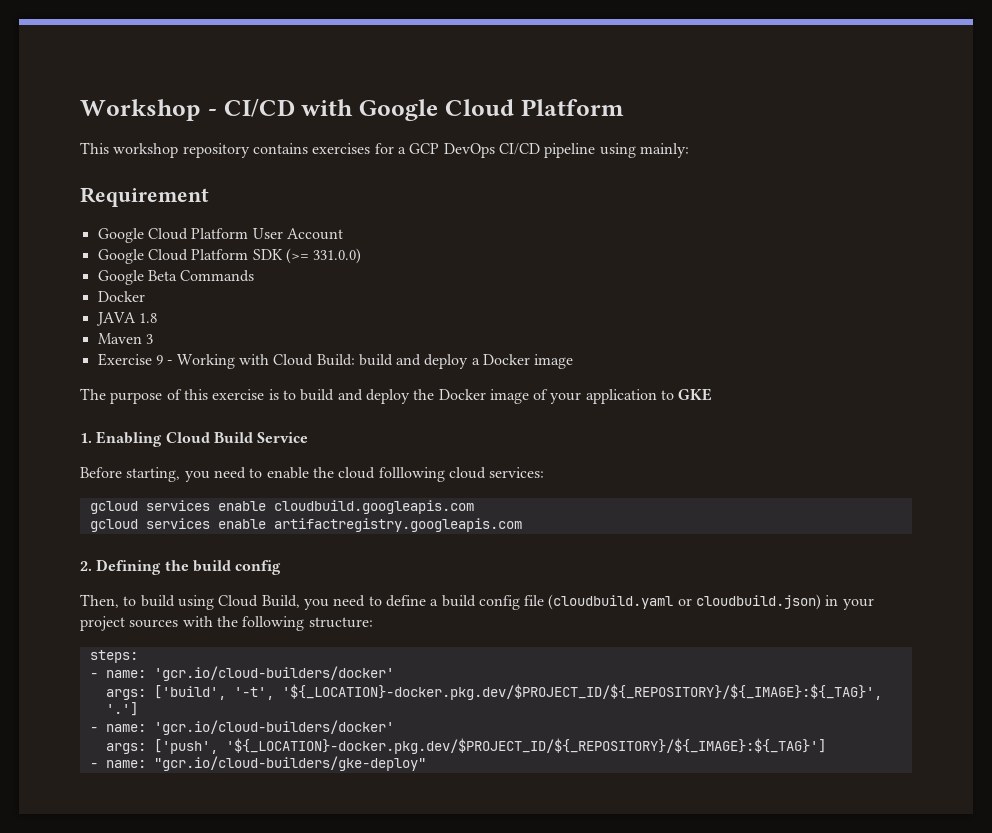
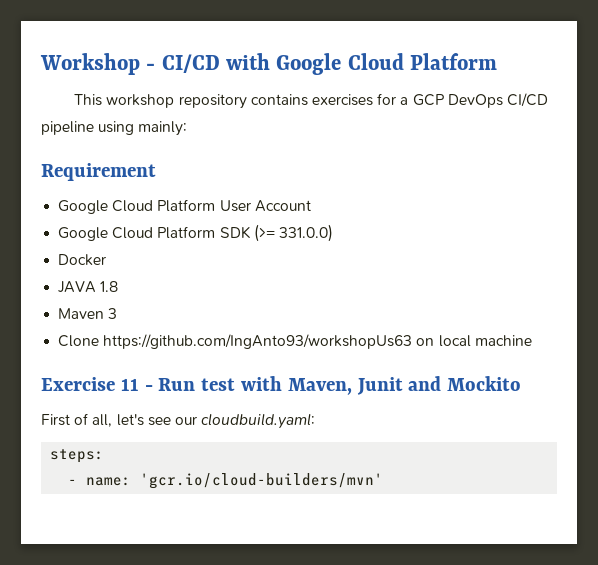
- Google Beta Commands
- Exercise 9 - Working with Cloud Build: build and deploy a Docker image
- The purpose of this exercise is to build and deploy the Docker image of your application to GKE
- 1. Enabling Cloud Build Service
- Before starting, you need to enable the cloud folllowing cloud services:
- gcloud services enable cloudbuild.googleapis.com
- gcloud services enable artifactregistry.googleapis.com
- 2. Defining the build config
- Then, to build using Cloud Build, you need to define a build config file (cloudbuild.yaml or cloudbuild.json) in your project sources with the following structure:
+ Clone https://github.com/IngAnto93/workshopUs63 on local machine
+ Exercise 11 - Run test with Maven, Junit and Mockito
+ First of all, let's see our cloudbuild.yaml:
  steps:
- - name: 'gcr.io/cloud-builders/docker'
- args: ['build', '-t', '${_LOCATION}-docker.pkg.dev/$PROJECT_ID/${_REPOSITORY}/${_IMAGE}:${_TAG}', '.']
- - name: 'gcr.io/cloud-builders/docker'
- args: ['push', '${_LOCATION}-docker.pkg.dev/$PROJECT_ID/${_REPOSITORY}/${_IMAGE}:${_TAG}']
- - name: "gcr.io/cloud-builders/gke-deploy"
+ - name: 'gcr.io/cloud-builders/mvn'

